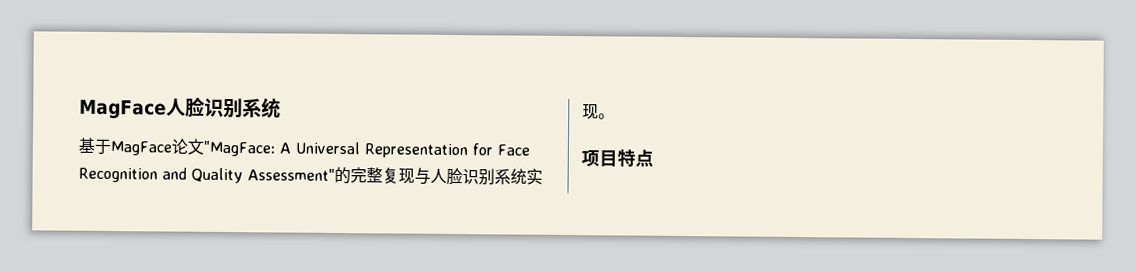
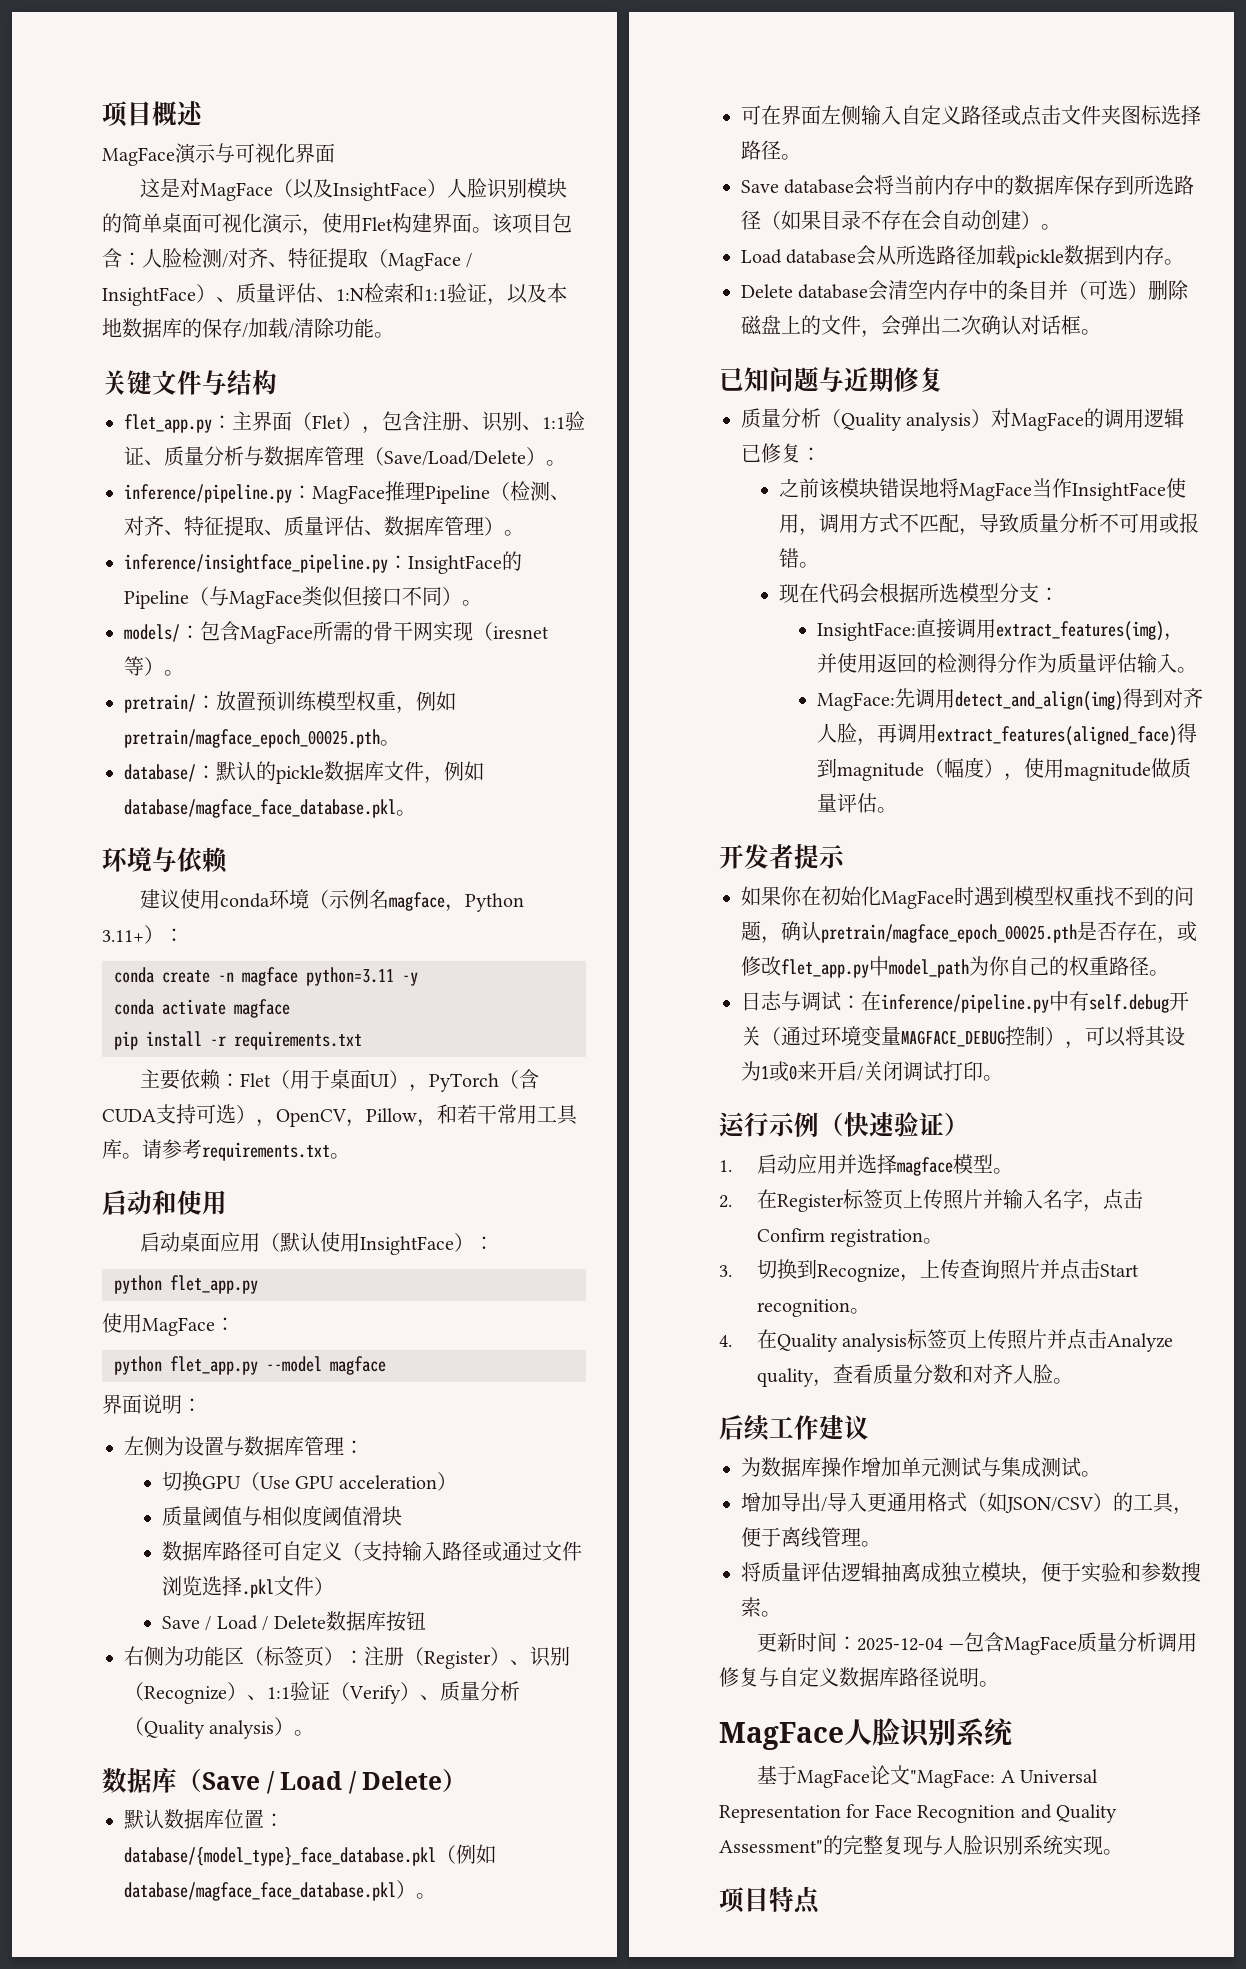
+ 项目概述
+ MagFace演示与可视化界面
+ 这是对MagFace（以及InsightFace）人脸识别模块的简单桌面可视化演示，使用Flet构建界面。该项目包含：人脸检测/对齐、特征提取（MagFace / InsightFace）、质量评估、1:N检索和1:1验证，以及本地数据库的保存/加载/清除功能。
+ 关键文件与结构
+ flet_app.py：主界面（Flet），包含注册、识别、1:1验证、质量分析与数据库管理（Save/Load/Delete）。
+ inference/pipeline.py：MagFace推理Pipeline（检测、对齐、特征提取、质量评估、数据库管理）。
+ inference/insightface_pipeline.py：InsightFace的Pipeline（与MagFace类似但接口不同）。
+ models/：包含MagFace所需的骨干网实现（iresnet等）。
+ pretrain/：放置预训练模型权重，例如pretrain/magface_epoch_00025.pth。
+ database/：默认的pickle数据库文件，例如database/magface_face_database.pkl。
+ 环境与依赖
+ 建议使用conda环境（示例名magface，Python 3.11+）：
+ conda create -n magface python=3.11 -y
+ conda activate magface
+ pip install -r requirements.txt
+ 主要依赖：Flet（用于桌面UI），PyTorch（含CUDA支持可选），OpenCV，Pillow，和若干常用工具库。请参考requirements.txt。
+ 启动和使用
+ 启动桌面应用（默认使用InsightFace）：
+ python flet_app.py
+ 使用MagFace：
+ python flet_app.py --model magface
+ 界面说明：
+ 左侧为设置与数据库管理：
+ 切换GPU（Use GPU acceleration）
+ 质量阈值与相似度阈值滑块
+ 数据库路径可自定义（支持输入路径或通过文件浏览选择.pkl文件）
+ Save / Load / Delete数据库按钮
+ 右侧为功能区（标签页）：注册（Register）、识别（Recognize）、1:1验证（Verify）、质量分析（Quality analysis）。
+ 数据库（Save / Load / Delete）
+ 默认数据库位置：database/{model_type}_face_database.pkl（例如database/magface_face_database.pkl）。
+ 可在界面左侧输入自定义路径或点击文件夹图标选择路径。
+ Save database会将当前内存中的数据库保存到所选路径（如果目录不存在会自动创建）。
+ Load database会从所选路径加载pickle数据到内存。
+ Delete database会清空内存中的条目并（可选）删除磁盘上的文件，会弹出二次确认对话框。
+ 已知问题与近期修复
+ 质量分析（Quality analysis）对MagFace的调用逻辑已修复：
+ 之前该模块错误地将MagFace当作InsightFace使用，调用方式不匹配，导致质量分析不可用或报错。
+ 现在代码会根据所选模型分支：
+ InsightFace:直接调用extract_features(img)，并使用返回的检测得分作为质量评估输入。
+ MagFace:先调用detect_and_align(img)得到对齐人脸，再调用extract_features(aligned_face)得到magnitude（幅度），使用magnitude做质量评估。
+ 开发者提示
+ 如果你在初始化MagFace时遇到模型权重找不到的问题，确认pretrain/magface_epoch_00025.pth是否存在，或修改flet_app.py中model_path为你自己的权重路径。
+ 日志与调试：在inference/pipeline.py中有self.debug开关（通过环境变量MAGFACE_DEBUG控制），可以将其设为1或0来开启/关闭调试打印。
+ 运行示例（快速验证）
+ 1.启动应用并选择magface模型。
+ 2.在Register标签页上传照片并输入名字，点击Confirm registration。
+ 3.切换到Recognize，上传查询照片并点击Start recognition。
+ 4.在Quality analysis标签页上传照片并点击Analyze quality，查看质量分数和对齐人脸。
+ 后续工作建议
+ 为数据库操作增加单元测试与集成测试。
+ 增加导出/导入更通用格式（如JSON/CSV）的工具，便于离线管理。
+ 将质量评估逻辑抽离成独立模块，便于实验和参数搜索。
+ 更新时间：2025-12-04 —包含MagFace质量分析调用修复与自定义数据库路径说明。

